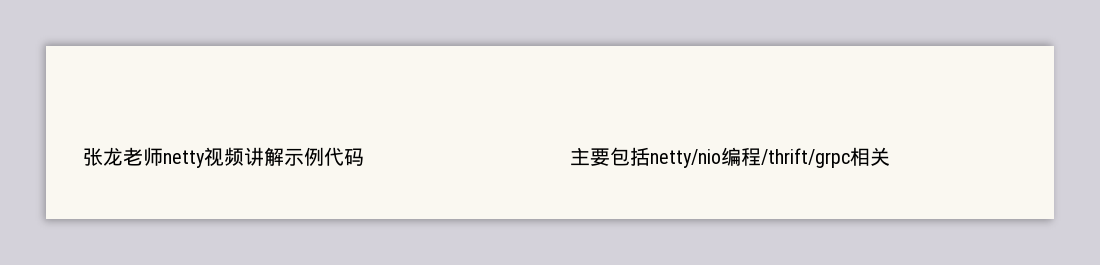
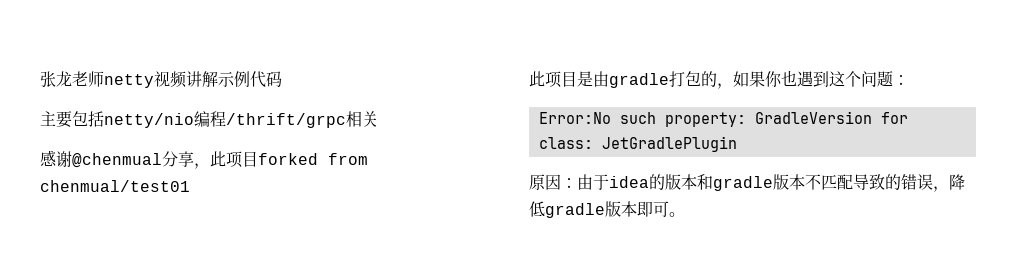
+ 感谢@chenmual分享，此项目forked from chenmual/test01
+ 此项目是由gradle打包的，如果你也遇到这个问题：
+ Error:No such property: GradleVersion for class: JetGradlePlugin
+ 原因：由于idea的版本和gradle版本不匹配导致的错误，降低gradle版本即可。

